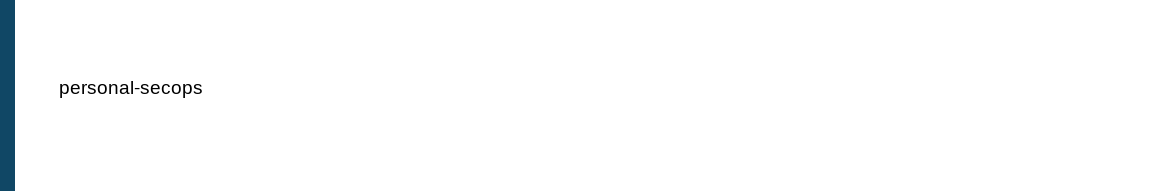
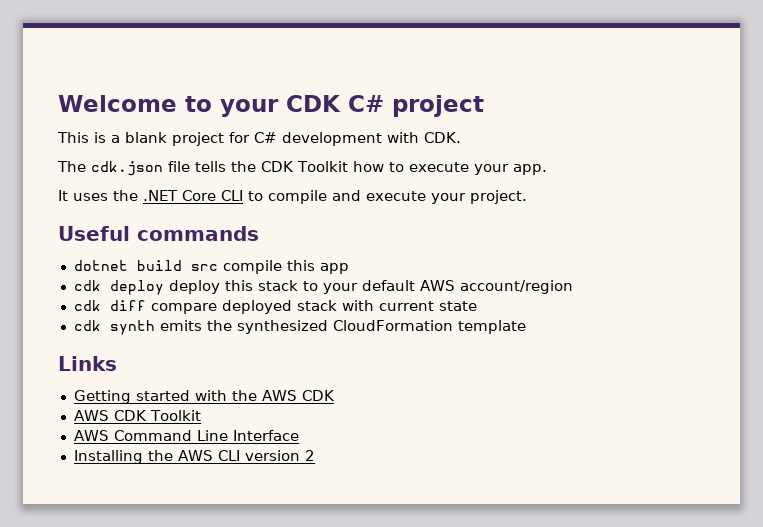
- personal-secops
+ Welcome to your CDK C# project
+ This is a blank project for C# development with CDK.
+ The cdk.json file tells the CDK Toolkit how to execute your app.
+ It uses the .NET Core CLI to compile and execute your project.
+ Useful commands
+ dotnet build src compile this app
+ cdk deploy deploy this stack to your default AWS account/region
+ cdk diff compare deployed stack with current state
+ cdk synth emits the synthesized CloudFormation template
+ Links
+ Getting started with the AWS CDK
+ AWS CDK Toolkit
+ AWS Command Line Interface
+ Installing the AWS CLI version 2

